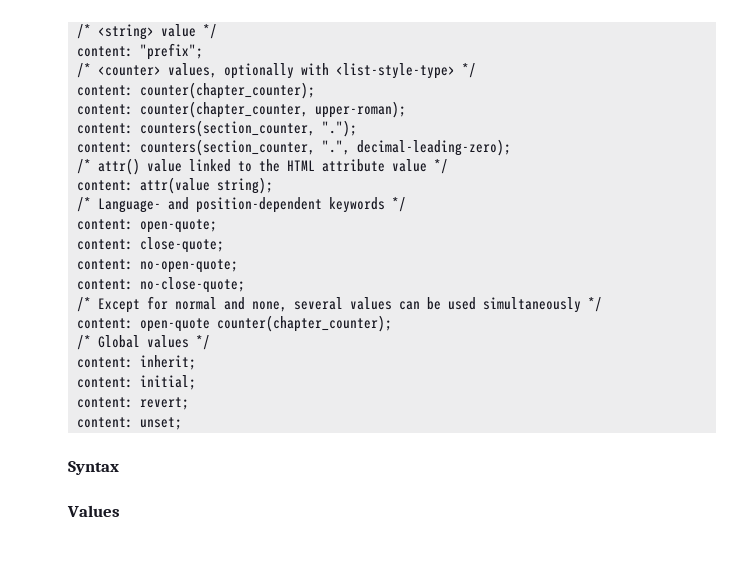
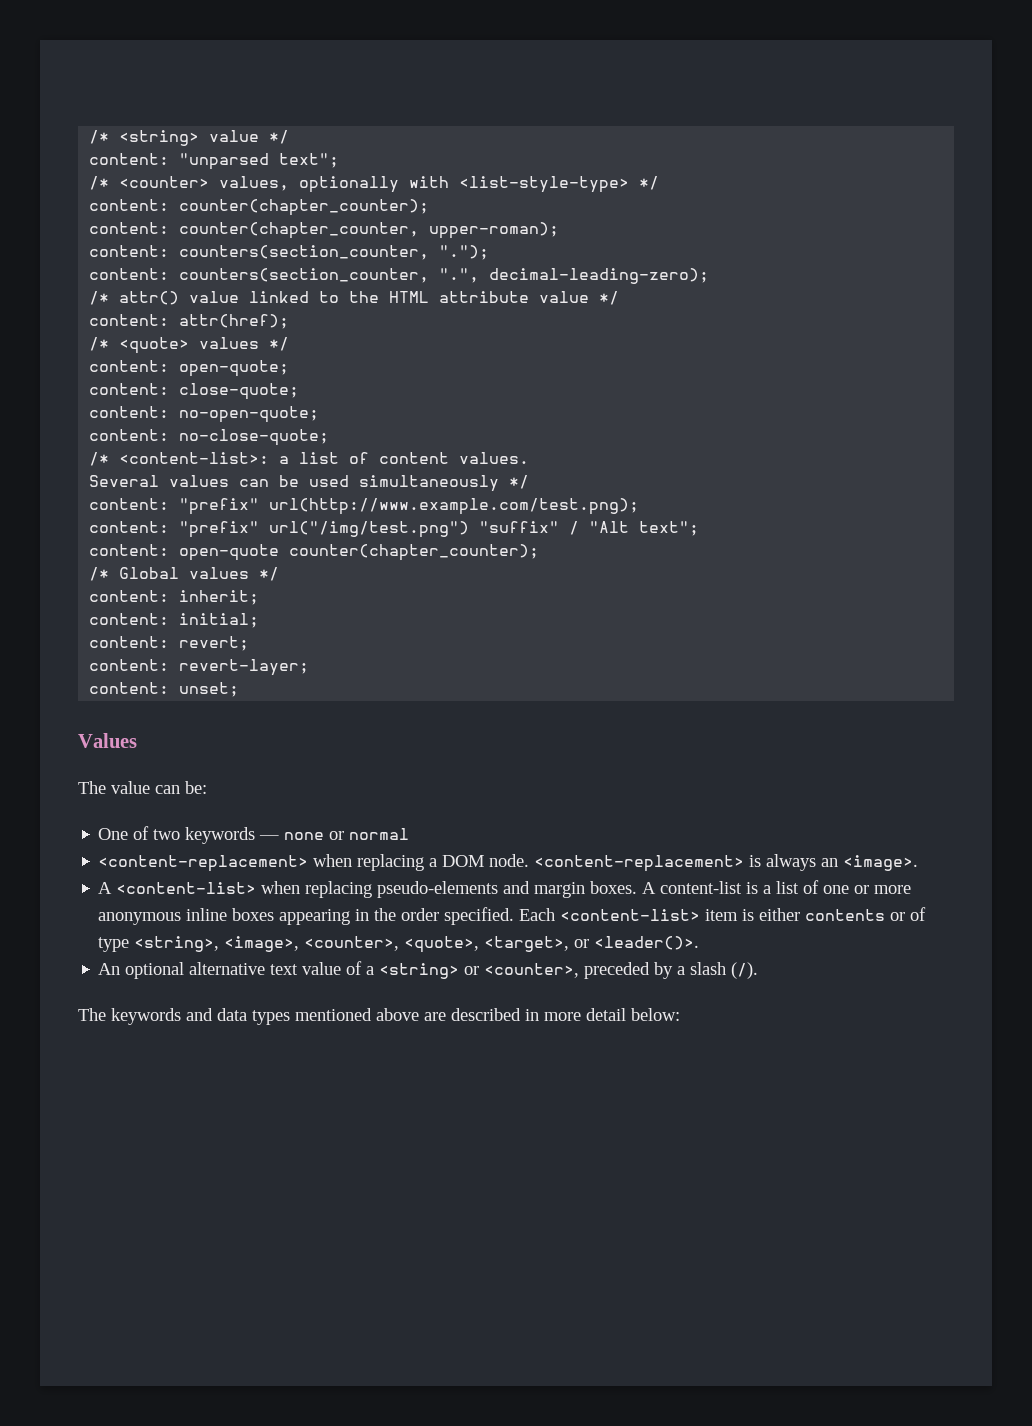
- content: "prefix";
+ content: "unparsed text";
- content: attr(value string);
- /* Language- and position-dependent keywords */
+ content: attr(href);
+ /* <quote> values */
- /* Except for normal and none, several values can be used simultaneously */
+ /* <content-list>: a list of content values.
+ Several values can be used simultaneously */
+ content: "prefix" url(http://www.example.com/test.png);
+ content: "prefix" url("/img/test.png") "suffix" / "Alt text";
+ content: revert-layer;
- Syntax
  Values
+ The value can be:
+ One of two keywords — none or normal
+ <content-replacement> when replacing a DOM node. <content-replacement> is always an <image>.
+ A <content-list> when replacing pseudo-elements and margin boxes. A content-list is a list of one or more anonymous inline boxes appearing in the order specified. Each <content-list> item is either contents or of type <string>, <image>, <counter>, <quote>, <target>, or <leader()>.
+ An optional alternative text value of a <string> or <counter>, preceded by a slash (/).
+ The keywords and data types mentioned above are described in more detail below:

